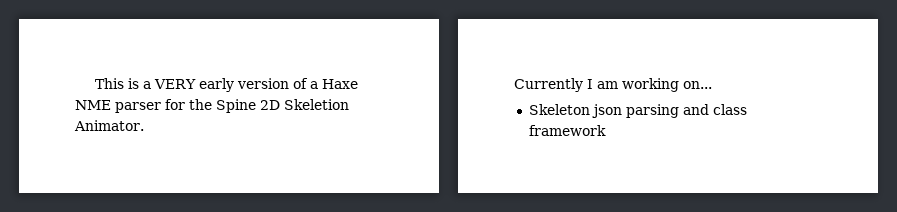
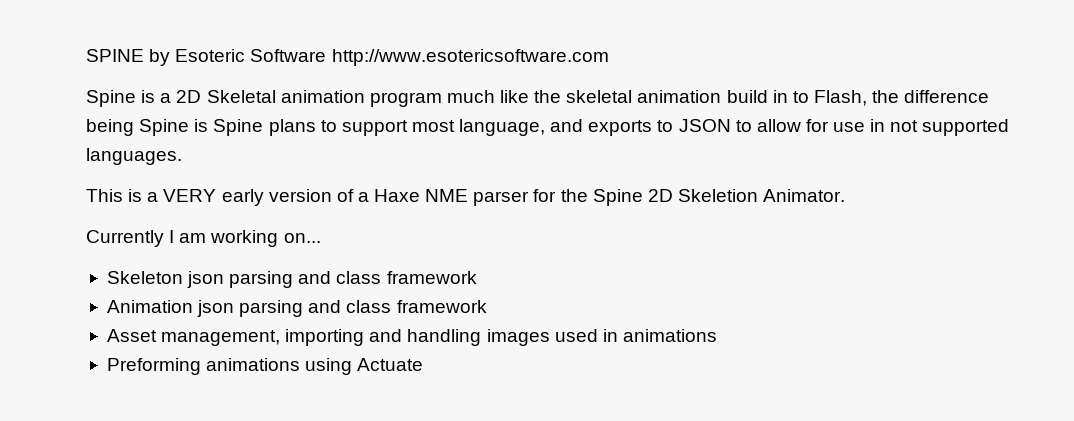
+ SPINE by Esoteric Software http://www.esotericsoftware.com
+ Spine is a 2D Skeletal animation program much like the skeletal animation build in to Flash, the difference being Spine is Spine plans to support most language, and exports to JSON to allow for use in not supported languages.
+ Animation json parsing and class framework
+ Asset management, importing and handling images used in animations
+ Preforming animations using Actuate

